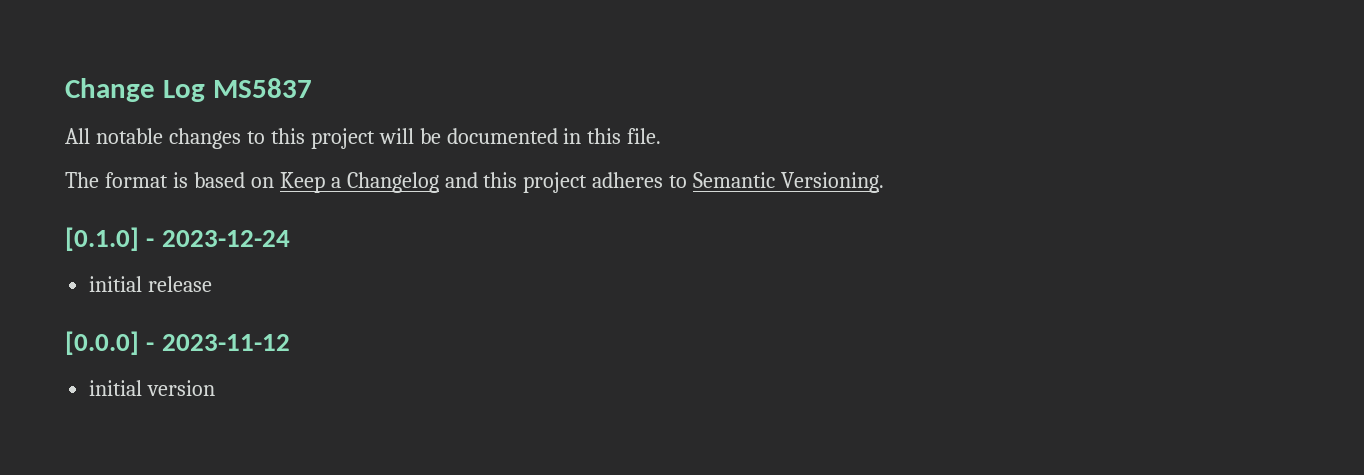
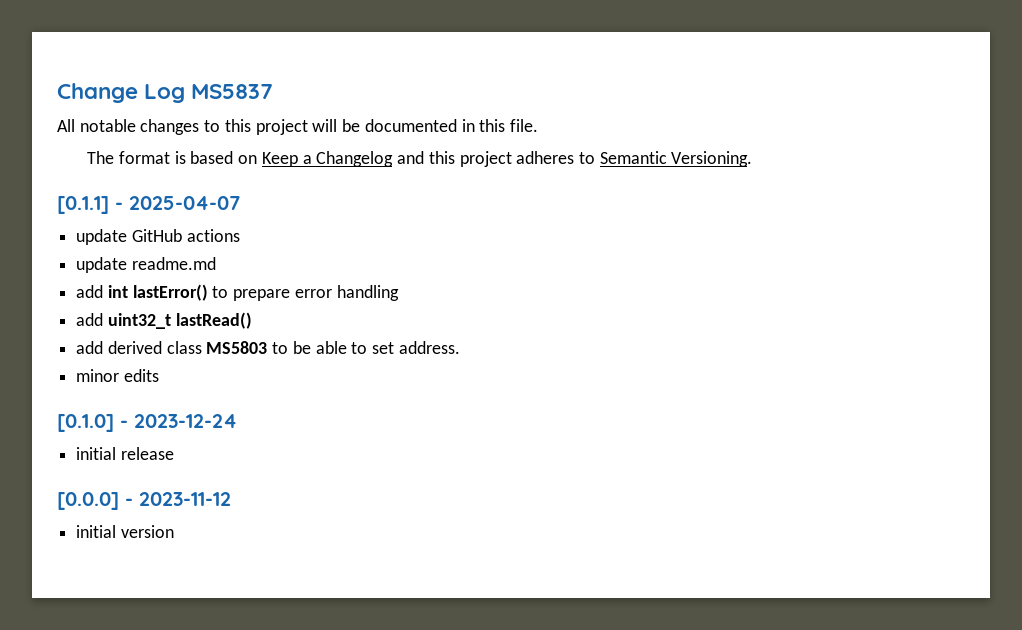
+ [0.1.1] - 2025-04-07
+ update GitHub actions
+ update readme.md
+ add int lastError() to prepare error handling
+ add uint32_t lastRead()
+ add derived class MS5803 to be able to set address.
+ minor edits

